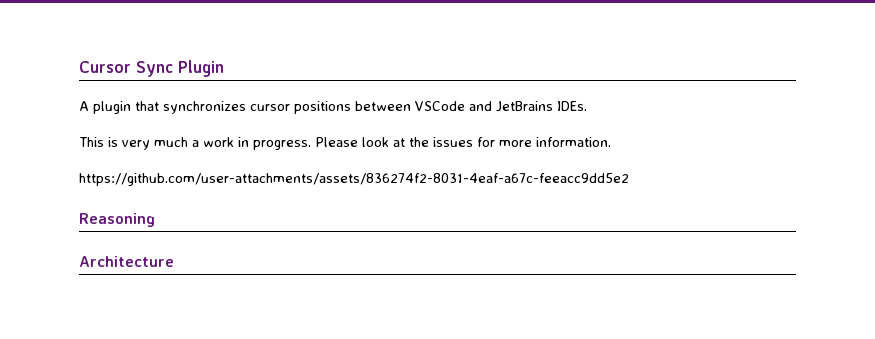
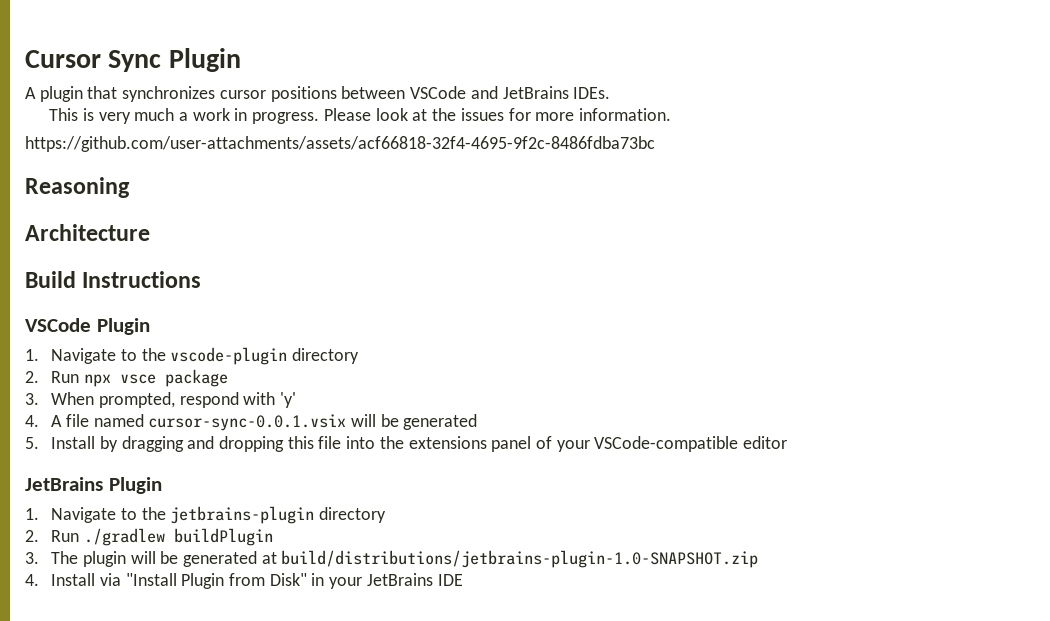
- https://github.com/user-attachments/assets/836274f2-8031-4eaf-a67c-feeacc9dd5e2
+ https://github.com/user-attachments/assets/acf66818-32f4-4695-9f2c-8486fdba73bc
+ Build Instructions
+ VSCode Plugin
+ 1. Navigate to the vscode-plugin directory
+ 2. Run npx vsce package
+ 3. When prompted, respond with 'y'
+ 4. A file named cursor-sync-0.0.1.vsix will be generated
+ 5. Install by dragging and dropping this file into the extensions panel of your VSCode-compatible editor
+ JetBrains Plugin
+ 1. Navigate to the jetbrains-plugin directory
+ 2. Run ./gradlew buildPlugin
+ 3. The plugin will be generated at build/distributions/jetbrains-plugin-1.0-SNAPSHOT.zip
+ 4. Install via "Install Plugin from Disk" in your JetBrains IDE

